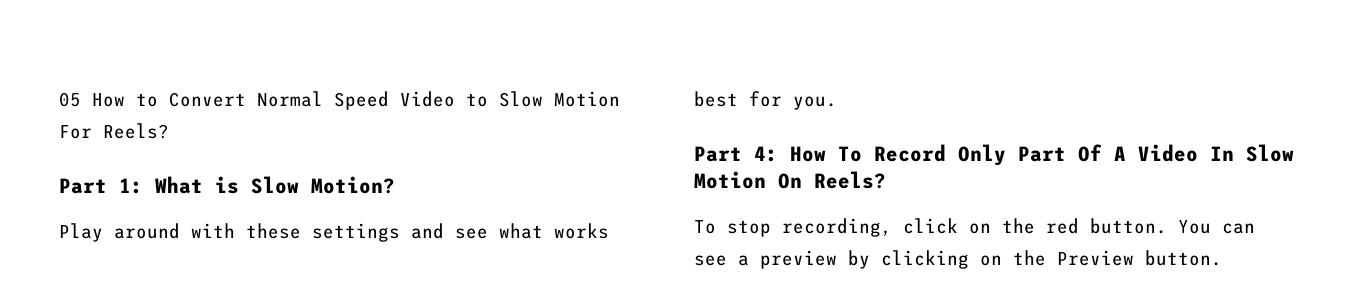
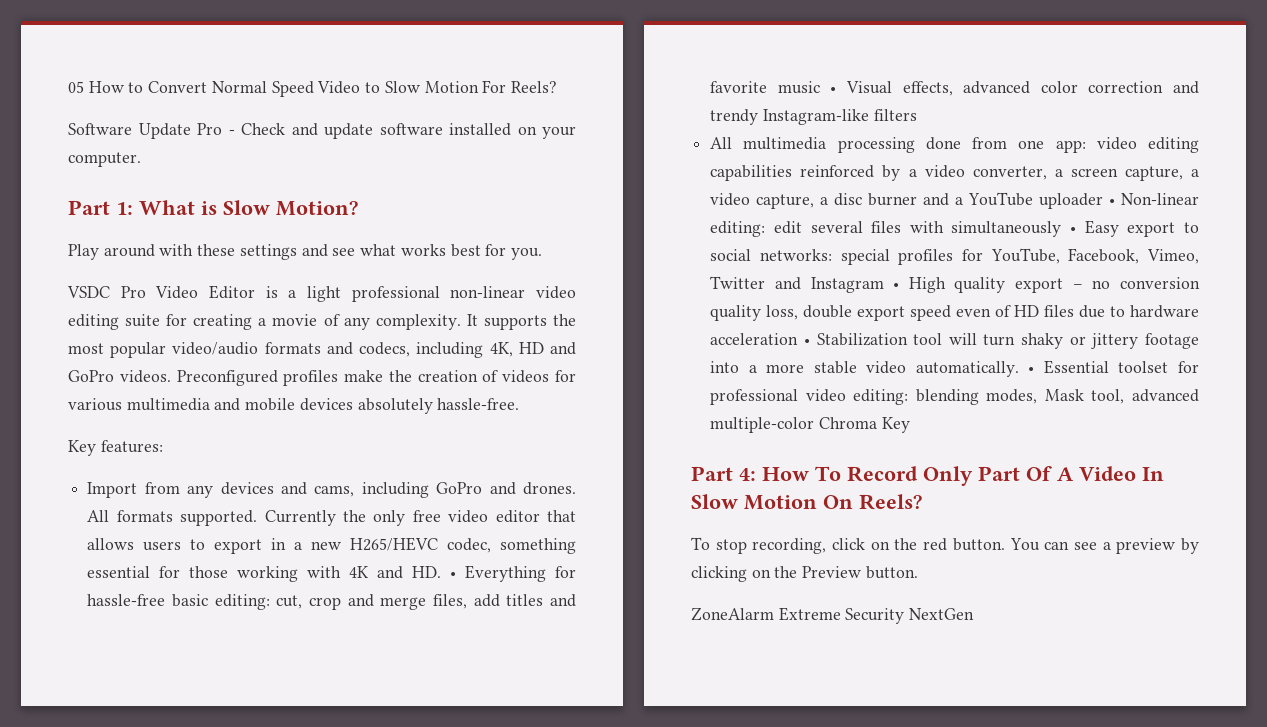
+ Software Update Pro - Check and update software installed on your computer.
+ VSDC Pro Video Editor is a light professional non-linear video editing suite for creating a movie of any complexity. It supports the most popular video/audio formats and codecs, including 4K, HD and GoPro videos. Preconfigured profiles make the creation of videos for various multimedia and mobile devices absolutely hassle-free.
+ Key features:
+ Import from any devices and cams, including GoPro and drones. All formats supported. Сurrently the only free video editor that allows users to export in a new H265/HEVC codec, something essential for those working with 4K and HD. • Everything for hassle-free basic editing: cut, crop and merge files, add titles and favorite music • Visual effects, advanced color correction and trendy Instagram-like filters
+ All multimedia processing done from one app: video editing capabilities reinforced by a video converter, a screen capture, a video capture, a disc burner and a YouTube uploader • Non-linear editing: edit several files with simultaneously • Easy export to social networks: special profiles for YouTube, Facebook, Vimeo, Twitter and Instagram • High quality export – no conversion quality loss, double export speed even of HD files due to hardware acceleration • Stabilization tool will turn shaky or jittery footage into a more stable video automatically. • Essential toolset for professional video editing: blending modes, Mask tool, advanced multiple-color Chroma Key
+ ZoneAlarm Extreme Security NextGen

